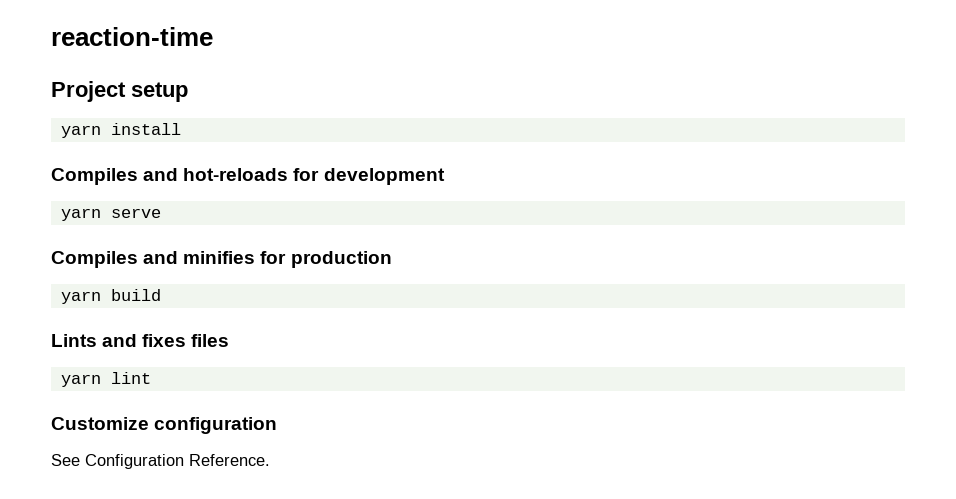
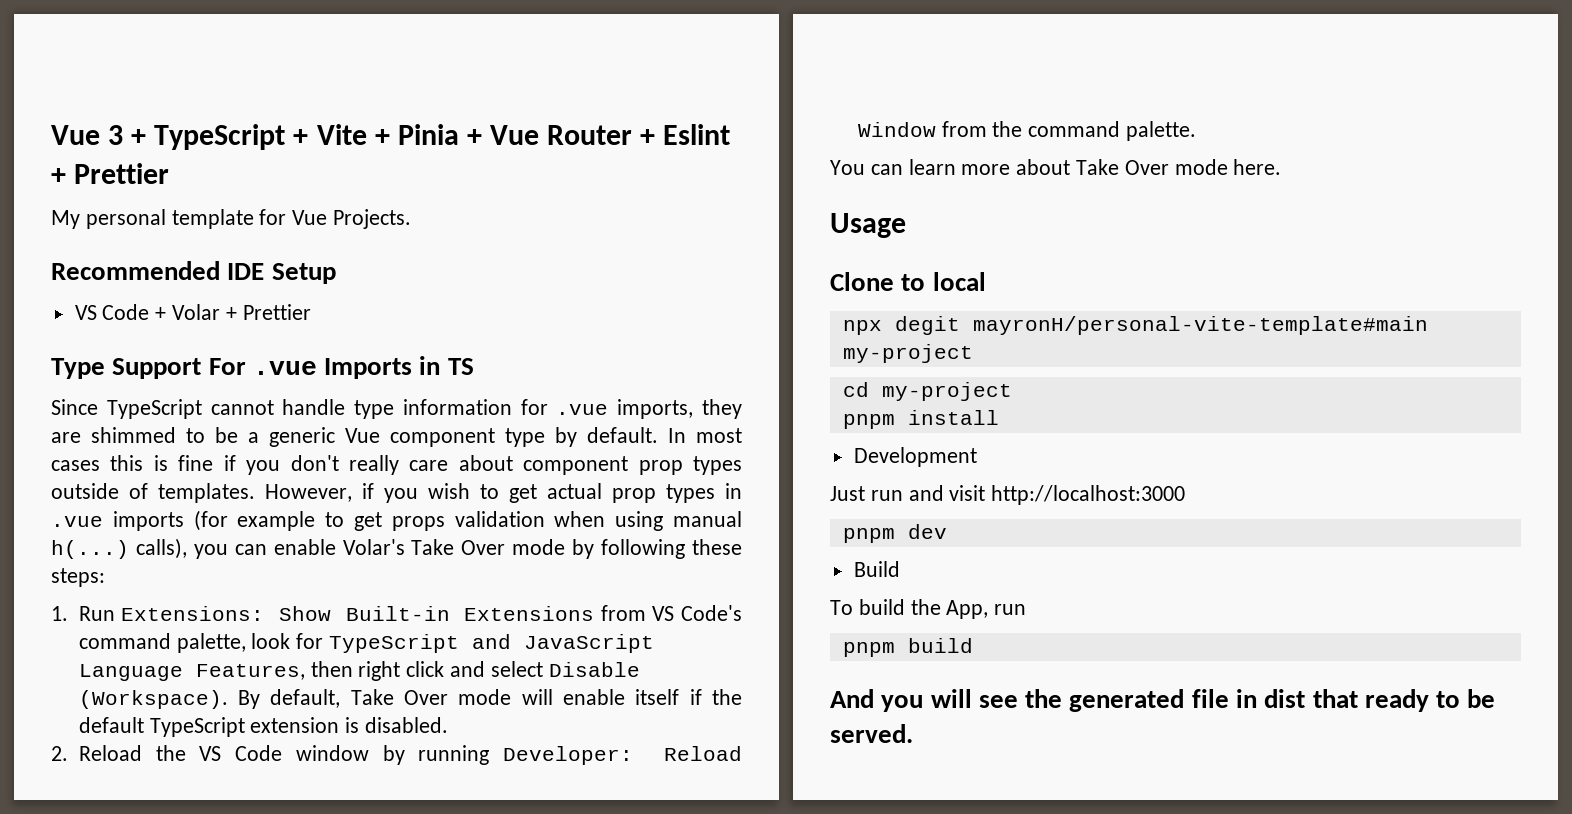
- reaction-time
- Project setup
- yarn install
- Compiles and hot-reloads for development
- yarn serve
- Compiles and minifies for production
- yarn build
- Lints and fixes files
- yarn lint
- Customize configuration
- See Configuration Reference.
+ Vue 3 + TypeScript + Vite + Pinia + Vue Router + Eslint + Prettier
+ My personal template for Vue Projects.
+ Recommended IDE Setup
+ VS Code + Volar + Prettier
+ Type Support For .vue Imports in TS
+ Since TypeScript cannot handle type information for .vue imports, they are shimmed to be a generic Vue component type by default. In most cases this is fine if you don't really care about component prop types outside of templates. However, if you wish to get actual prop types in .vue imports (for example to get props validation when using manual h(...) calls), you can enable Volar's Take Over mode by following these steps:
+ 1. Run Extensions: Show Built-in Extensions from VS Code's command palette, look for TypeScript and JavaScript Language Features, then right click and select Disable (Workspace). By default, Take Over mode will enable itself if the default TypeScript extension is disabled.
+ 2. Reload the VS Code window by running Developer: Reload Window from the command palette.
+ You can learn more about Take Over mode here.
+ Usage
+ Clone to local
+ npx degit mayronH/personal-vite-template#main my-project
+ cd my-project
+ pnpm install
+ Development
+ Just run and visit http://localhost:3000
+ pnpm dev
+ Build
+ To build the App, run
+ pnpm build
+ And you will see the generated file in dist that ready to be served.

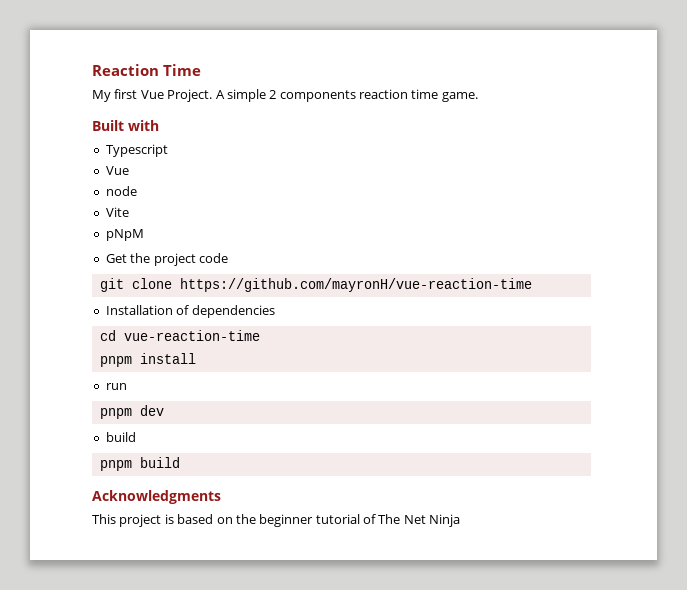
- Vue 3 + TypeScript + Vite + Pinia + Vue Router + Eslint + Prettier
- My personal template for Vue Projects.
- Recommended IDE Setup
- VS Code + Volar + Prettier
- Type Support For .vue Imports in TS
- Since TypeScript cannot handle type information for .vue imports, they are shimmed to be a generic Vue component type by default. In most cases this is fine if you don't really care about component prop types outside of templates. However, if you wish to get actual prop types in .vue imports (for example to get props validation when using manual h(...) calls), you can enable Volar's Take Over mode by following these steps:
- 1. Run Extensions: Show Built-in Extensions from VS Code's command palette, look for TypeScript and JavaScript Language Features, then right click and select Disable (Workspace). By default, Take Over mode will enable itself if the default TypeScript extension is disabled.
- 2. Reload the VS Code window by running Developer: Reload Window from the command palette.
- You can learn more about Take Over mode here.
- Usage
- Clone to local
- npx degit mayronH/personal-vite-template#main my-project
+ Reaction Time
+ My first Vue Project. A simple 2 components reaction time game.
+ Built with
+ Typescript
+ Vue
+ node
+ Vite
+ pNpM
+ Get the project code
+ git clone https://github.com/mayronH/vue-reaction-time
+ Installation of dependencies
- cd my-project
+ cd vue-reaction-time
- Development
- Just run and visit http://localhost:3000
+ run
  pnpm dev
- Build
- To build the App, run
+ build
- And you will see the generated file in dist that ready to be served.
+ Acknowledgments
+ This project is based on the beginner tutorial of The Net Ninja

